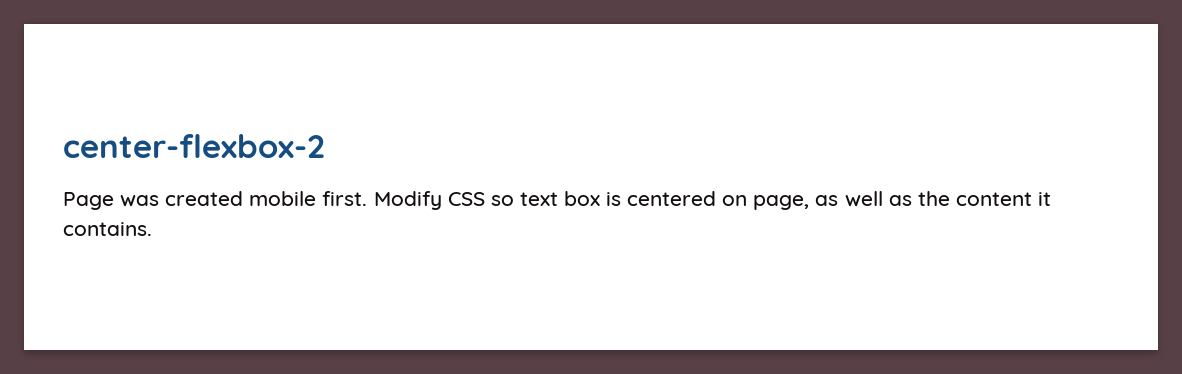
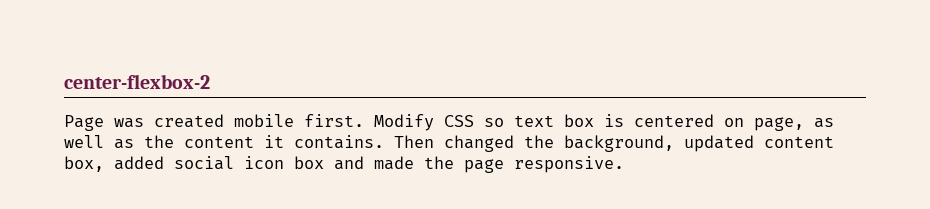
+ Then changed the background, updated content box, added social icon box and made the page responsive.

